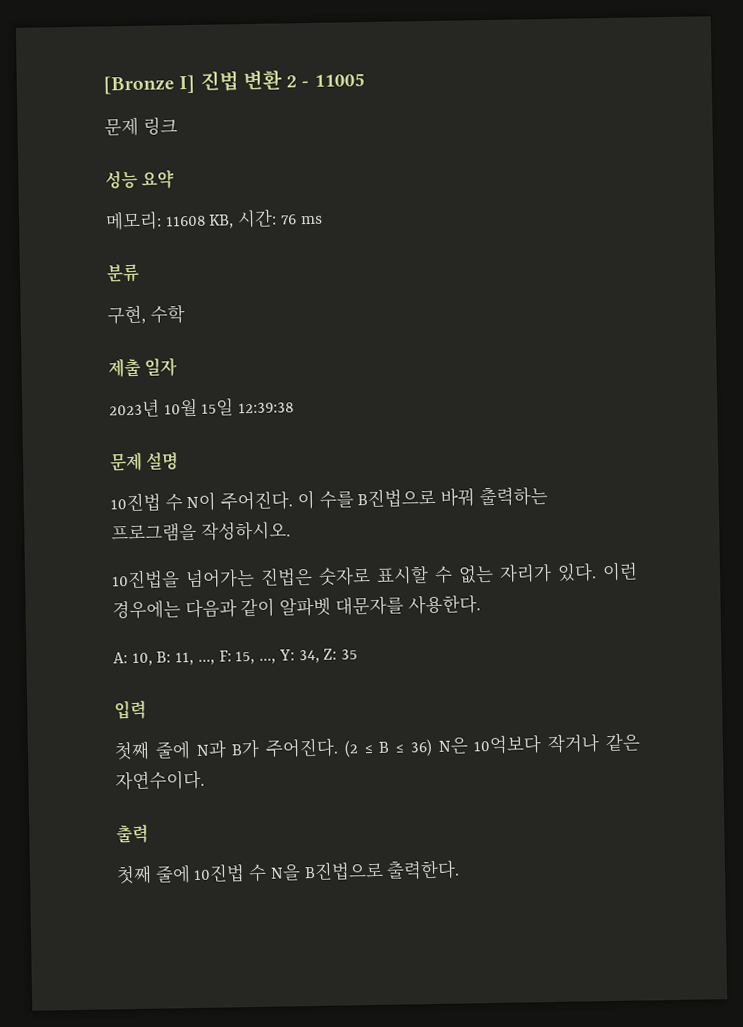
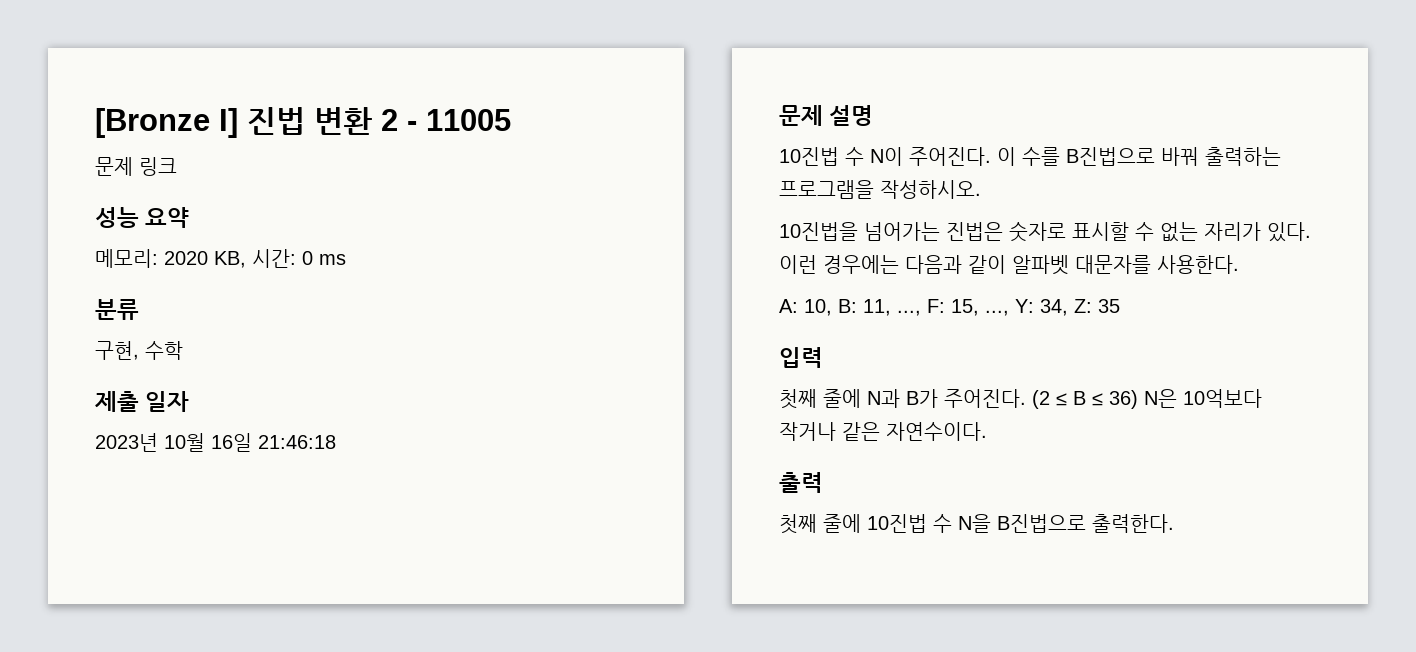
- 메모리: 11608 KB, 시간: 76 ms
+ 메모리: 2020 KB, 시간: 0 ms
- 2023년 10월 15일 12:39:38
+ 2023년 10월 16일 21:46:18

